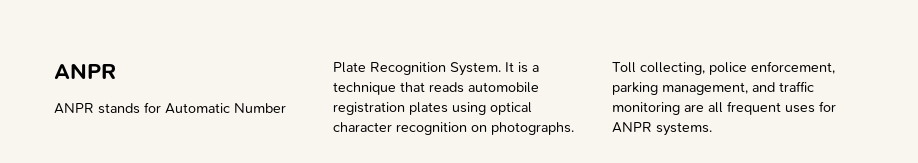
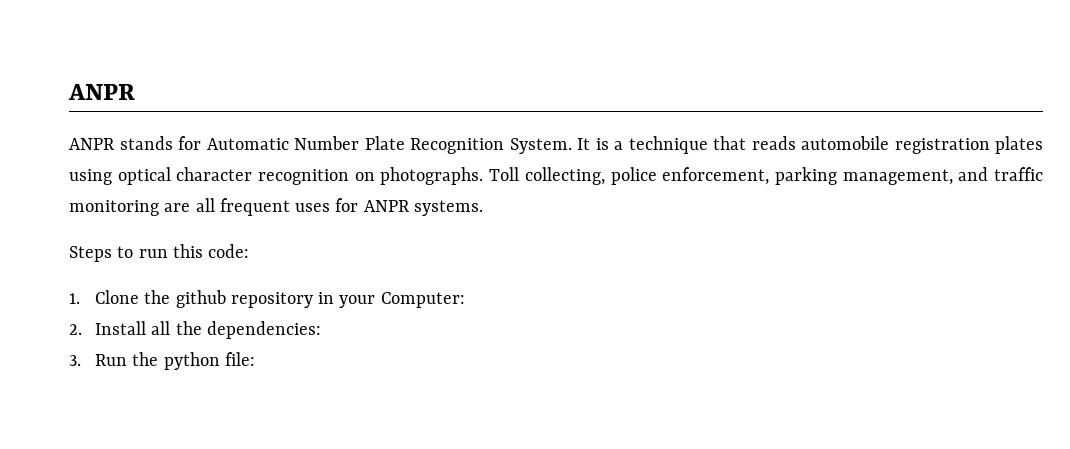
+ Steps to run this code:
+ 1. Clone the github repository in your Computer:
+ 2. Install all the dependencies:
+ 3. Run the python file:

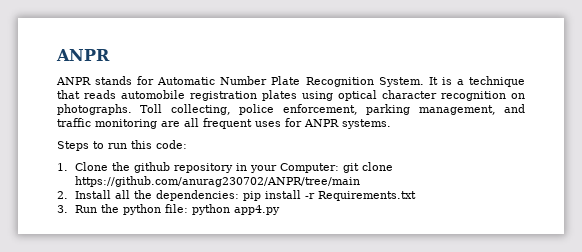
- 1. Clone the github repository in your Computer:
+ 1. Clone the github repository in your Computer: git clone https://github.com/anurag230702/ANPR/tree/main
- 2. Install all the dependencies:
+ 2. Install all the dependencies: pip install -r Requirements.txt
- 3. Run the python file:
+ 3. Run the python file: python app4.py

